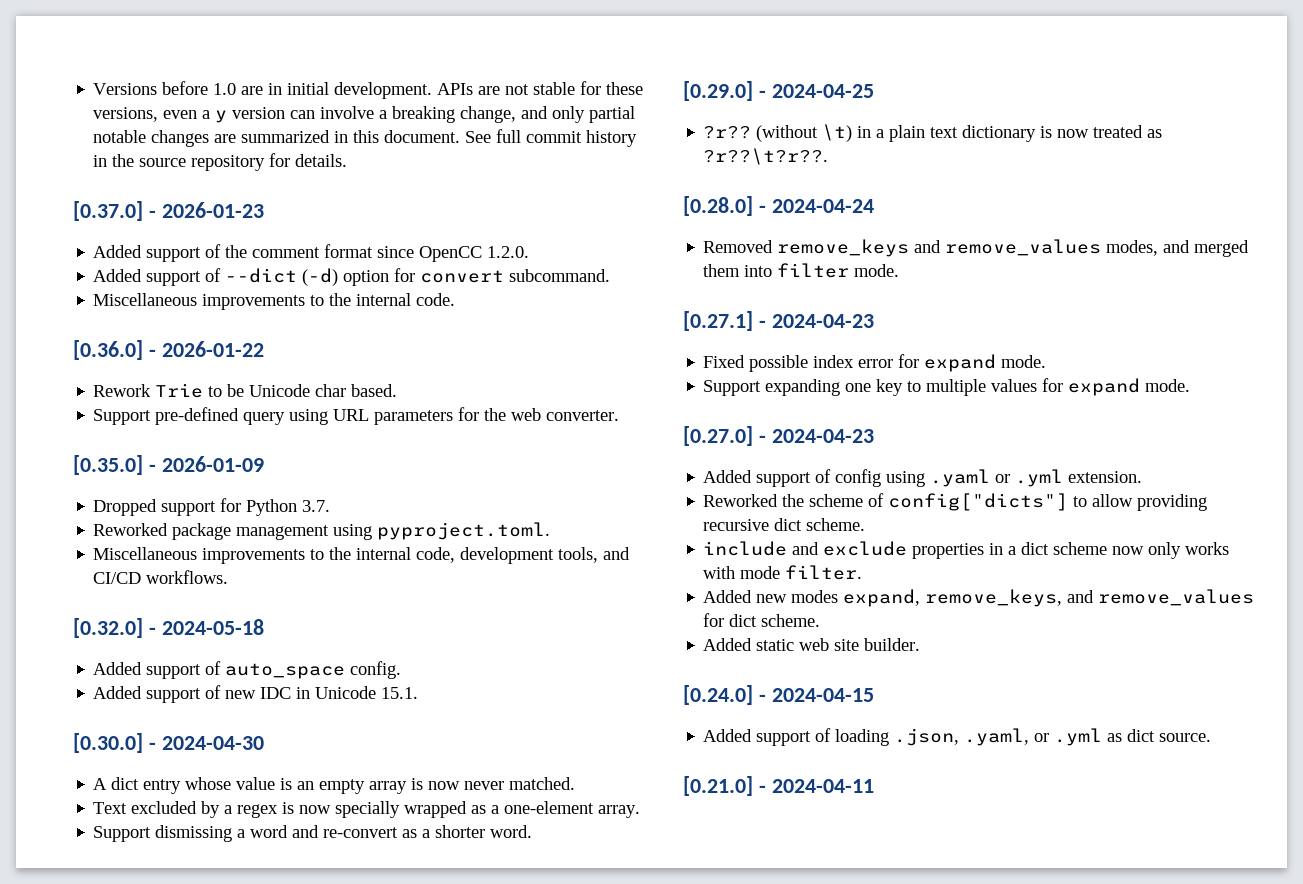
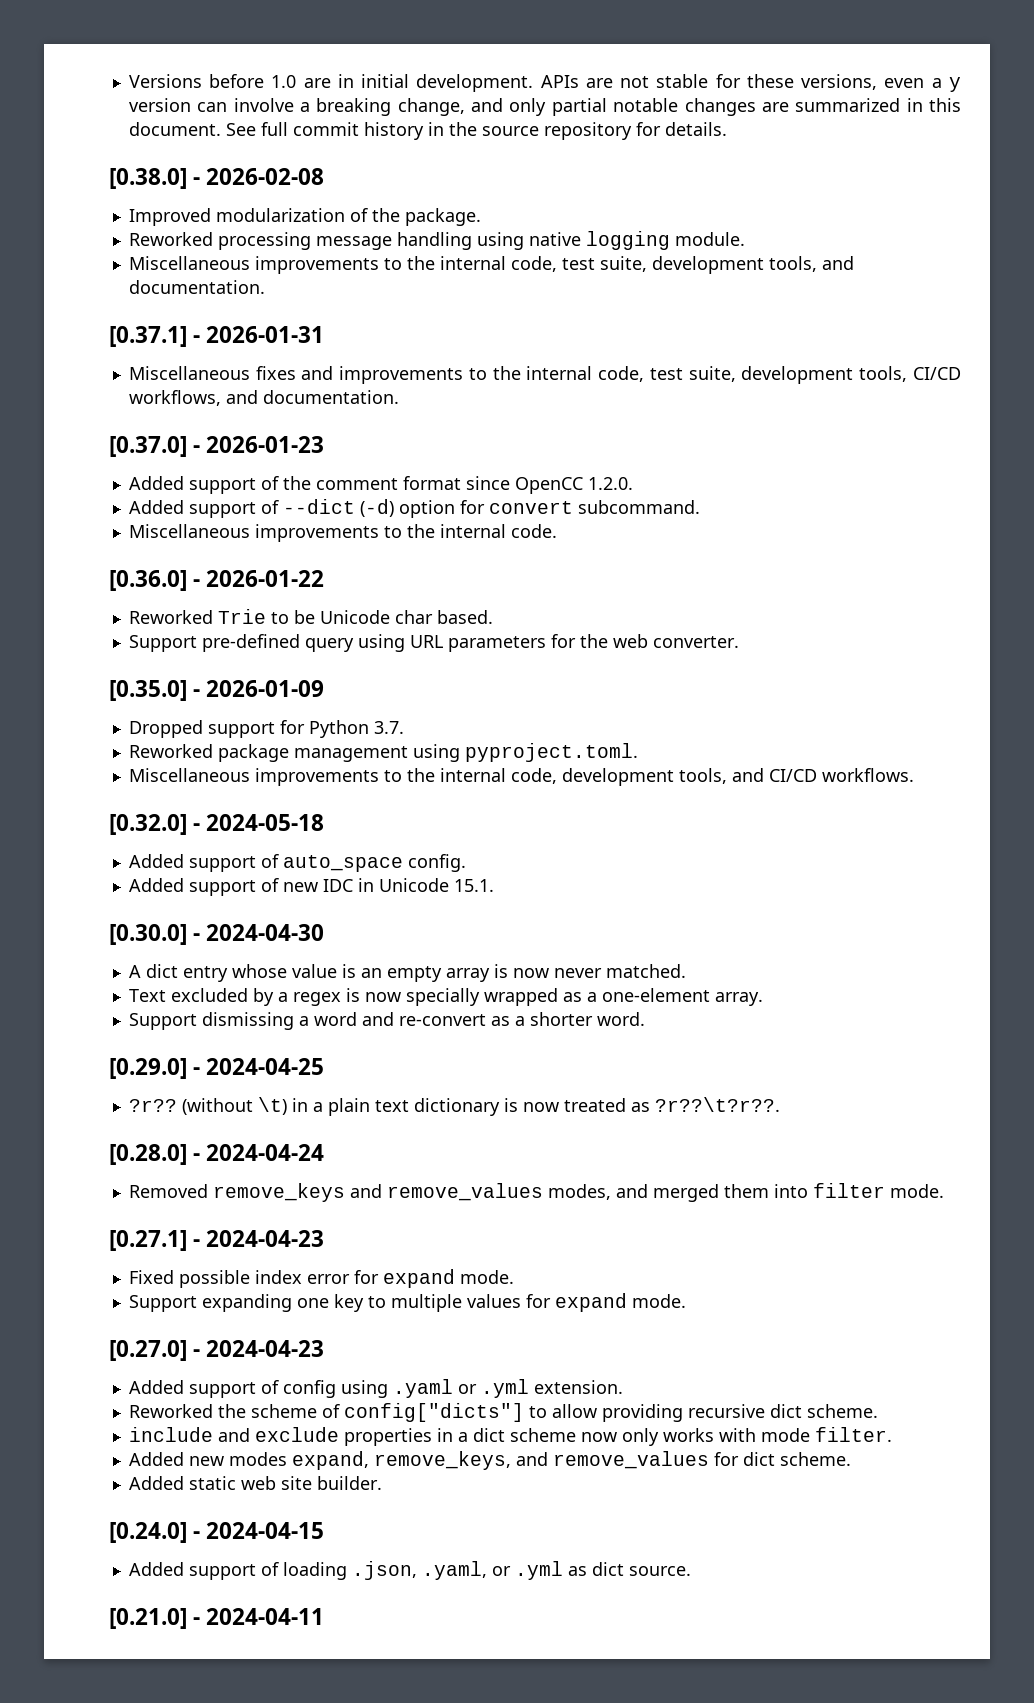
+ [0.38.0] - 2026-02-08
+ Improved modularization of the package.
+ Reworked processing message handling using native logging module.
+ Miscellaneous improvements to the internal code, test suite, development tools, and documentation.
+ [0.37.1] - 2026-01-31
+ Miscellaneous fixes and improvements to the internal code, test suite, development tools, CI/CD workflows, and documentation.
- Rework Trie to be Unicode char based.
+ Reworked Trie to be Unicode char based.

